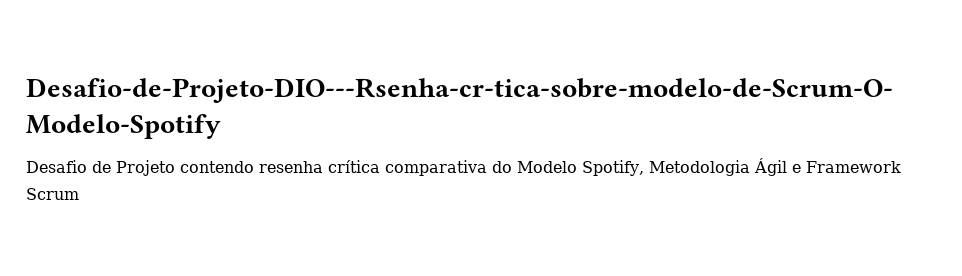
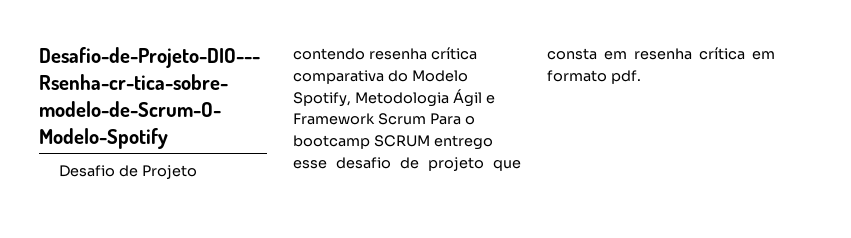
- Desafio de Projeto contendo resenha crítica comparativa do Modelo Spotify, Metodologia Ágil e Framework Scrum
+ Desafio de Projeto contendo resenha crítica comparativa do Modelo Spotify, Metodologia Ágil e Framework Scrum Para o bootcamp SCRUM entrego esse desafio de projeto que consta em resenha crítica em formato pdf.

